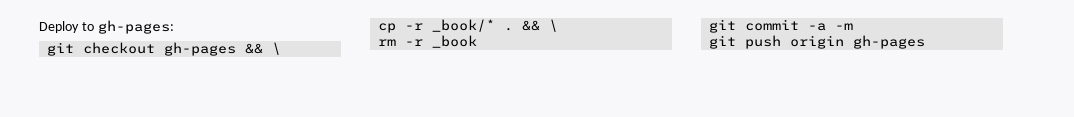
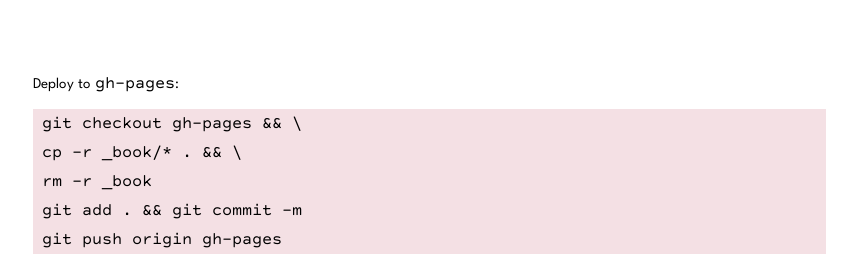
- git commit -a -m
+ git add . && git commit -m

